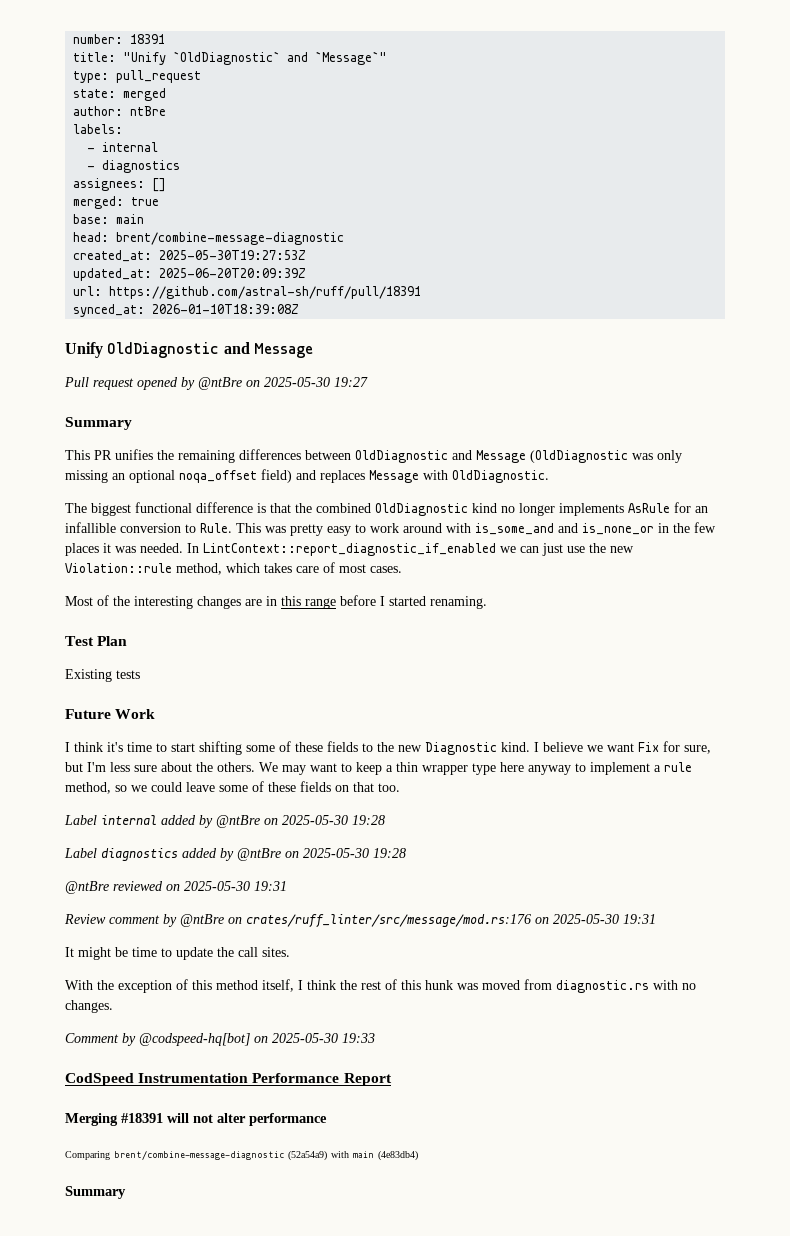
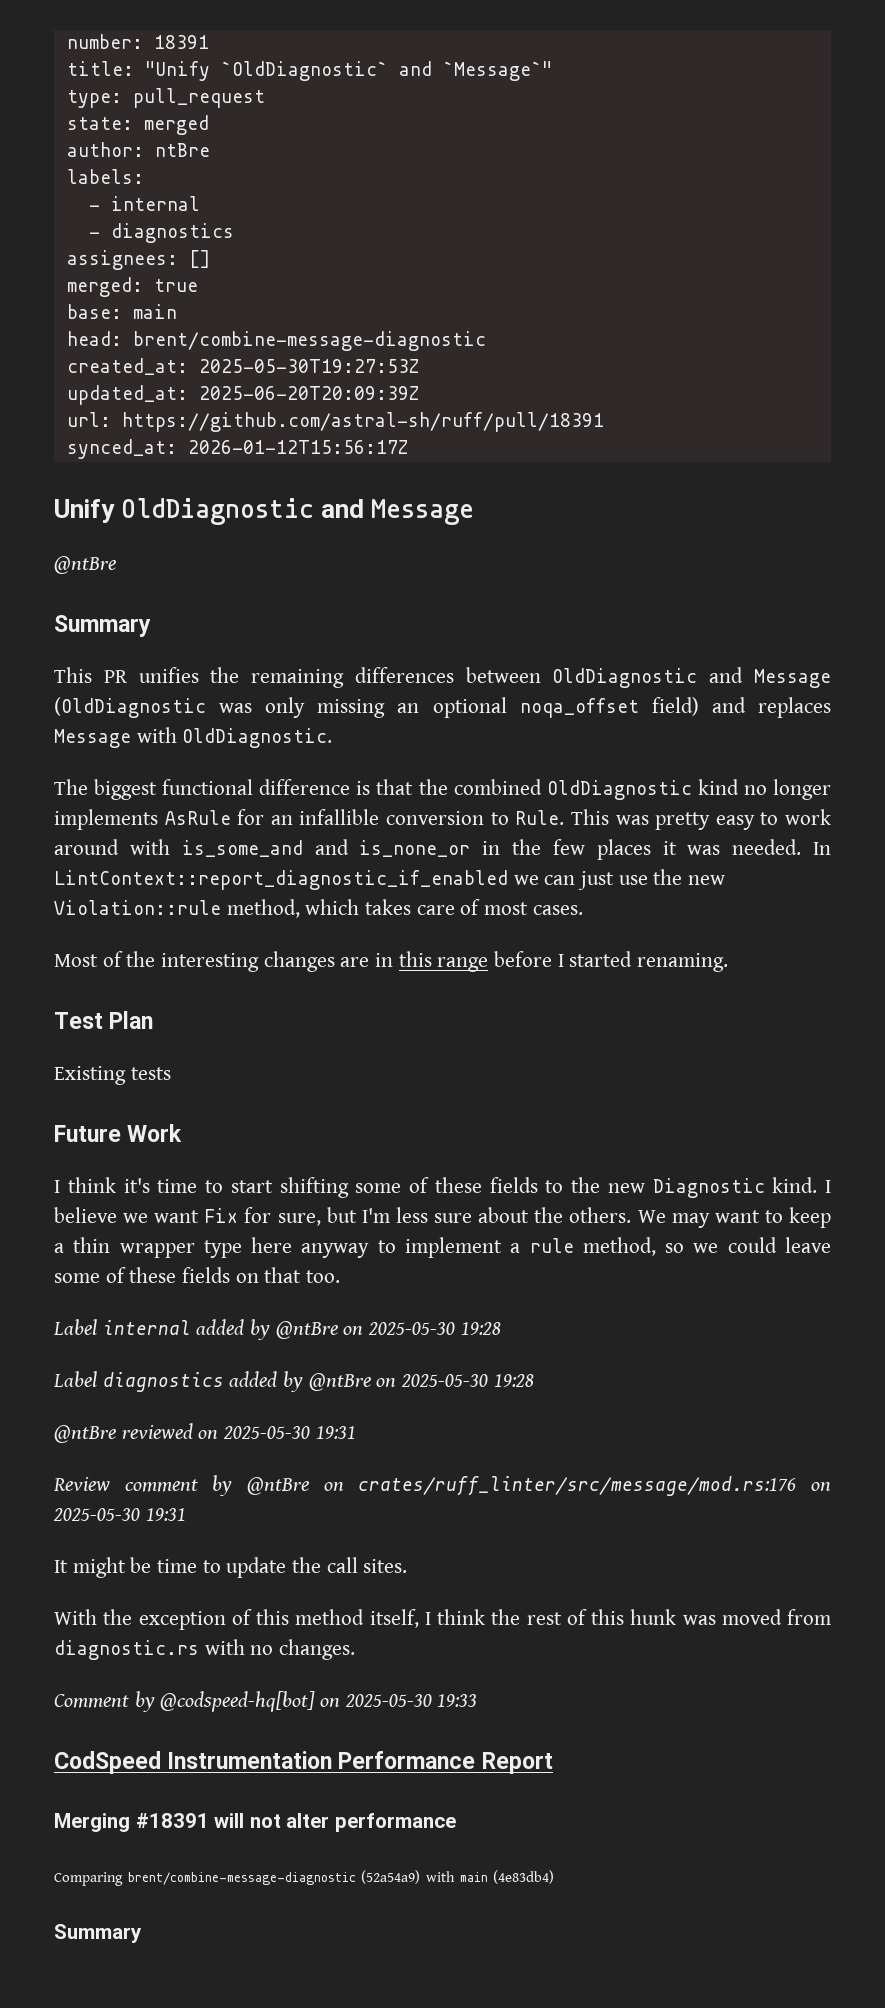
- synced_at: 2026-01-10T18:39:08Z
+ synced_at: 2026-01-12T15:56:17Z
  Unify OldDiagnostic and Message
- Pull request opened by @ntBre on 2025-05-30 19:27
+ @ntBre

